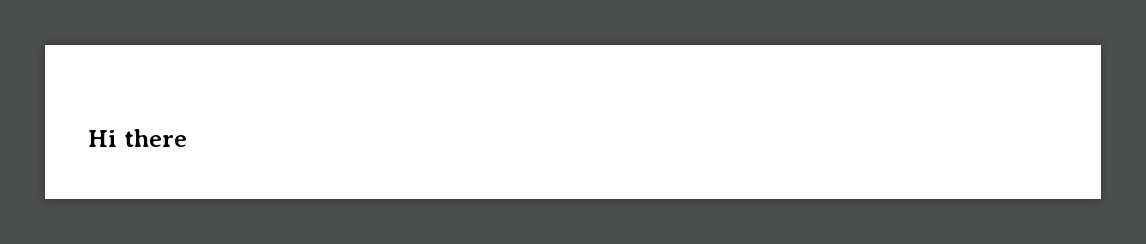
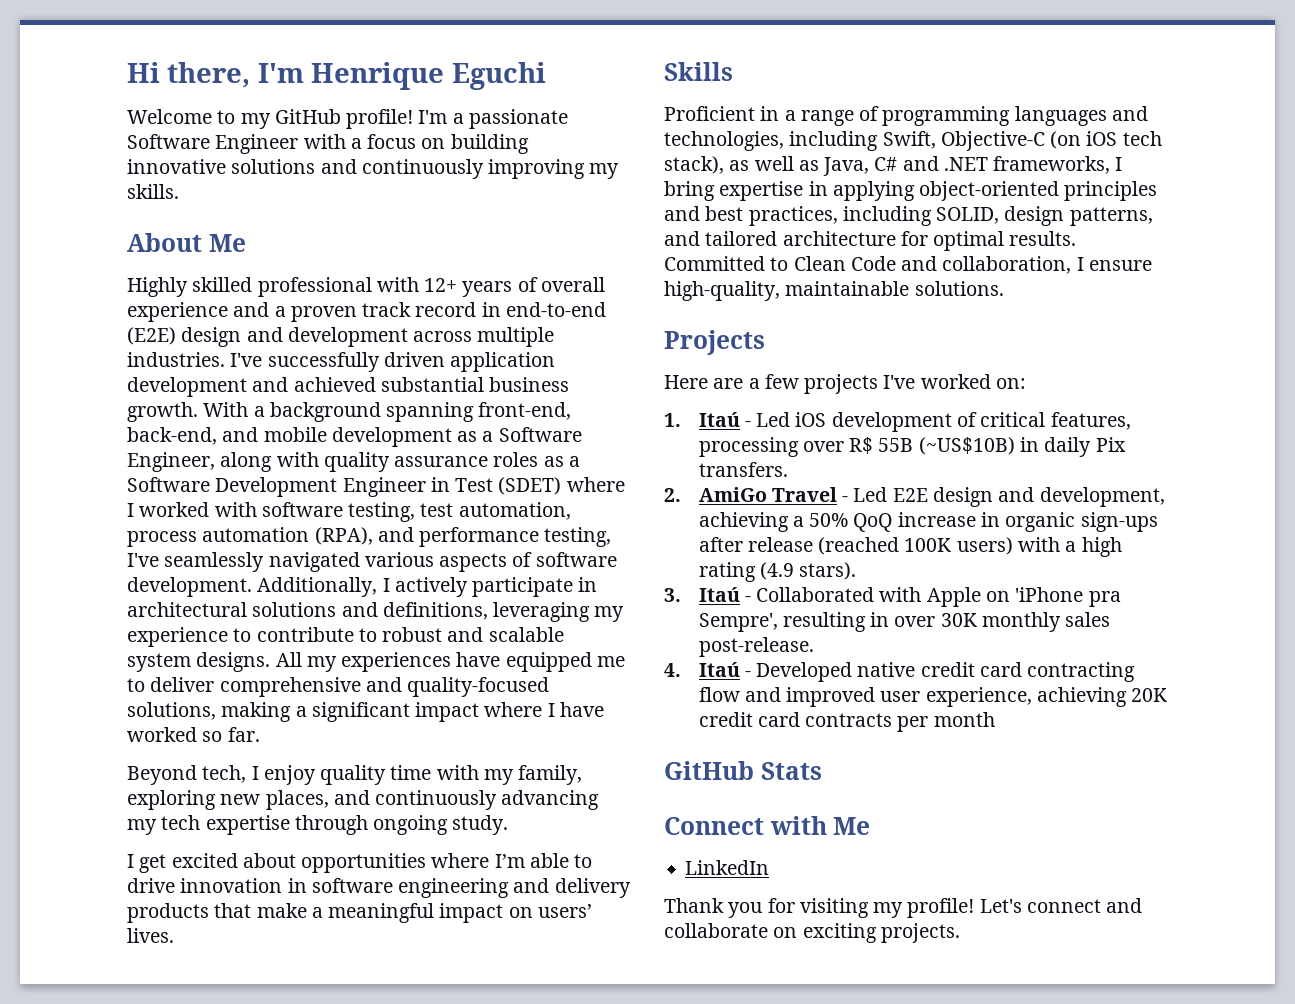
- Hi there
+ Hi there, I'm Henrique Eguchi
+ Welcome to my GitHub profile! I'm a passionate Software Engineer with a focus on building innovative solutions and continuously improving my skills.
+ About Me
+ Highly skilled professional with 12+ years of overall experience and a proven track record in end-to-end (E2E) design and development across multiple industries. I've successfully driven application development and achieved substantial business growth. With a background spanning front-end, back-end, and mobile development as a Software Engineer, along with quality assurance roles as a Software Development Engineer in Test (SDET) where I worked with software testing, test automation, process automation (RPA), and performance testing, I've seamlessly navigated various aspects of software development. Additionally, I actively participate in architectural solutions and definitions, leveraging my experience to contribute to robust and scalable system designs. All my experiences have equipped me to deliver comprehensive and quality-focused solutions, making a significant impact where I have worked so far.
+ Beyond tech, I enjoy quality time with my family, exploring new places, and continuously advancing my tech expertise through ongoing study.
+ I get excited about opportunities where I’m able to drive innovation in software engineering and delivery products that make a meaningful impact on users’ lives.
+ Skills
+ Proficient in a range of programming languages and technologies, including Swift, Objective-C (on iOS tech stack), as well as Java, C# and .NET frameworks, I bring expertise in applying object-oriented principles and best practices, including SOLID, design patterns, and tailored architecture for optimal results. Committed to Clean Code and collaboration, I ensure high-quality, maintainable solutions.
+ Projects
+ Here are a few projects I've worked on:
+ 1. Itaú - Led iOS development of critical features, processing over R$ 55B (~US$10B) in daily Pix transfers.
+ 2. AmiGo Travel - Led E2E design and development, achieving a 50% QoQ increase in organic sign-ups after release (reached 100K users) with a high rating (4.9 stars).
+ 3. Itaú - Collaborated with Apple on 'iPhone pra Sempre', resulting in over 30K monthly sales post-release.
+ 4. Itaú - Developed native credit card contracting flow and improved user experience, achieving 20K credit card contracts per month
+ GitHub Stats
+ Connect with Me
+ LinkedIn
+ Thank you for visiting my profile! Let's connect and collaborate on exciting projects.

